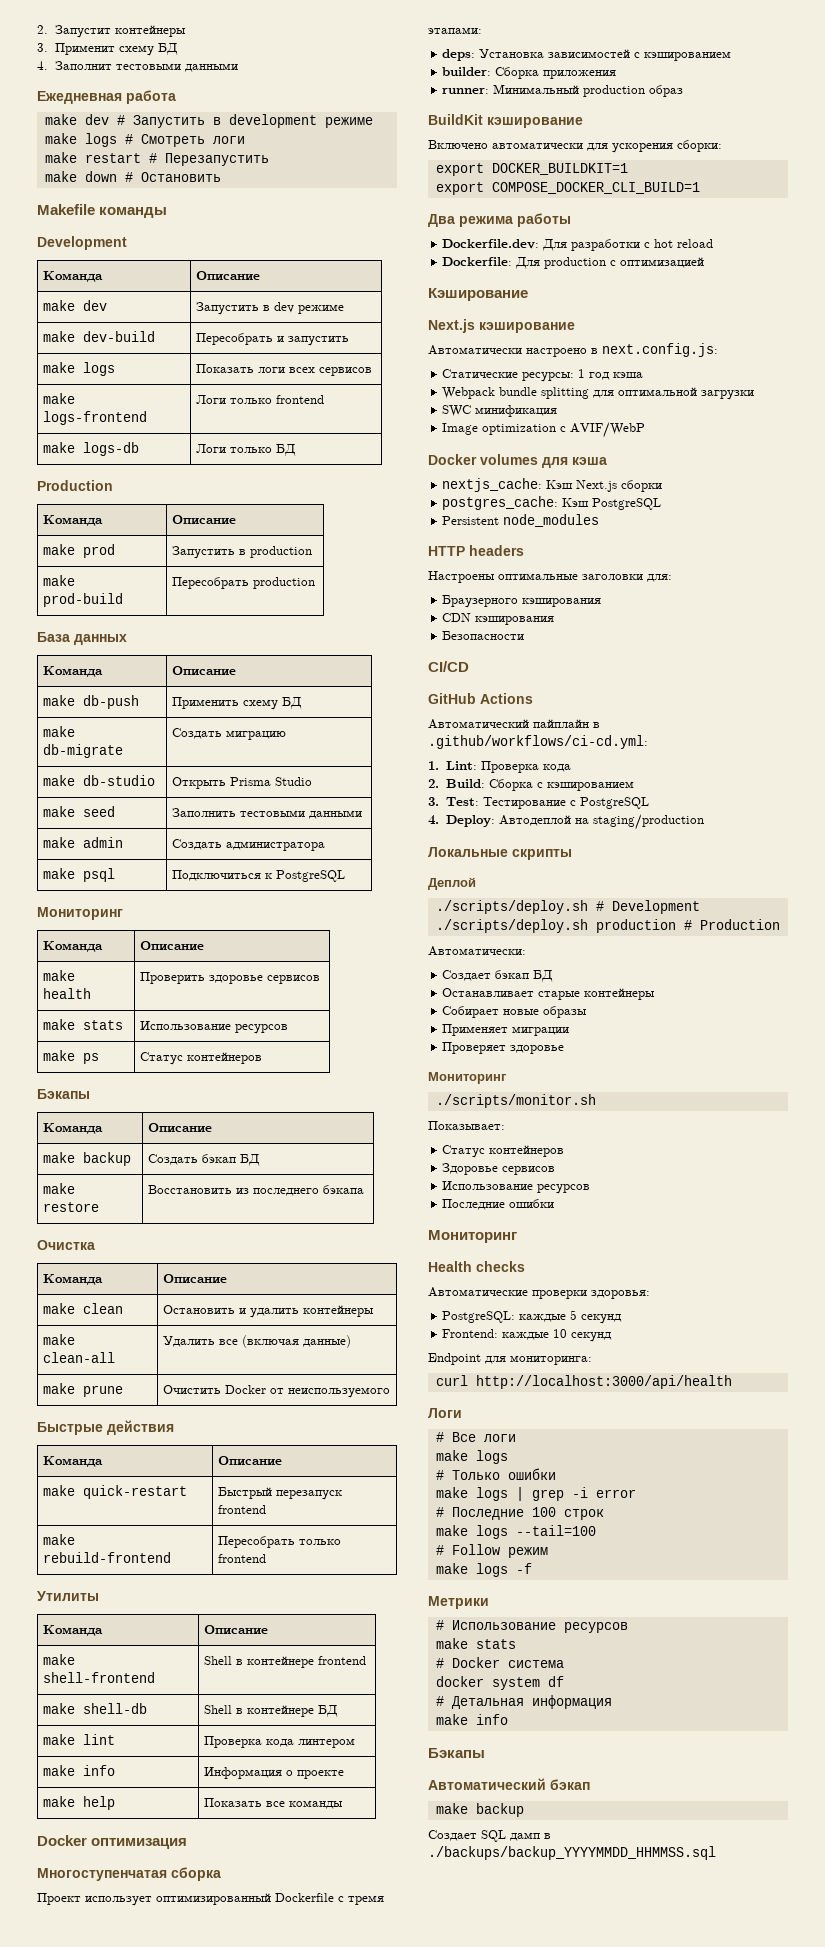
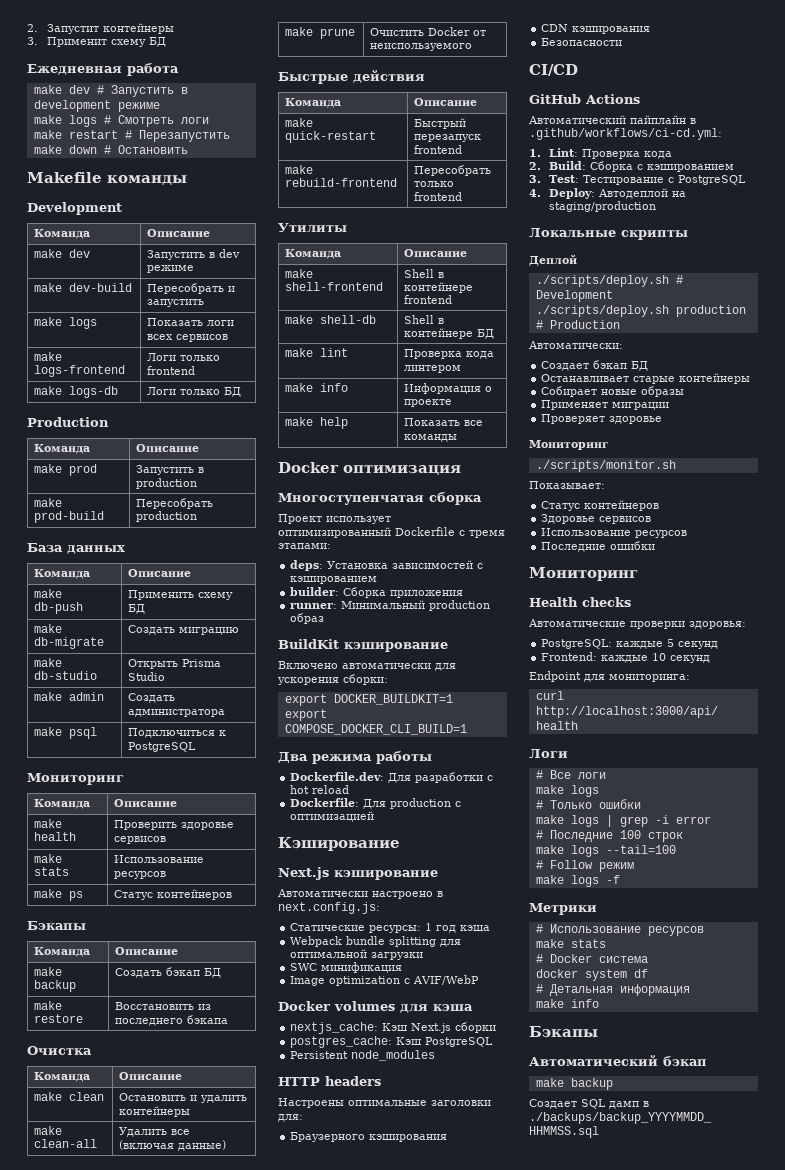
- 4. Заполнит тестовыми данными
- make seed | Заполнить тестовыми данными

